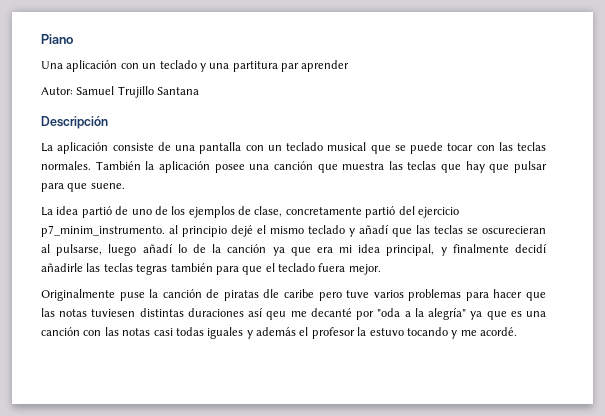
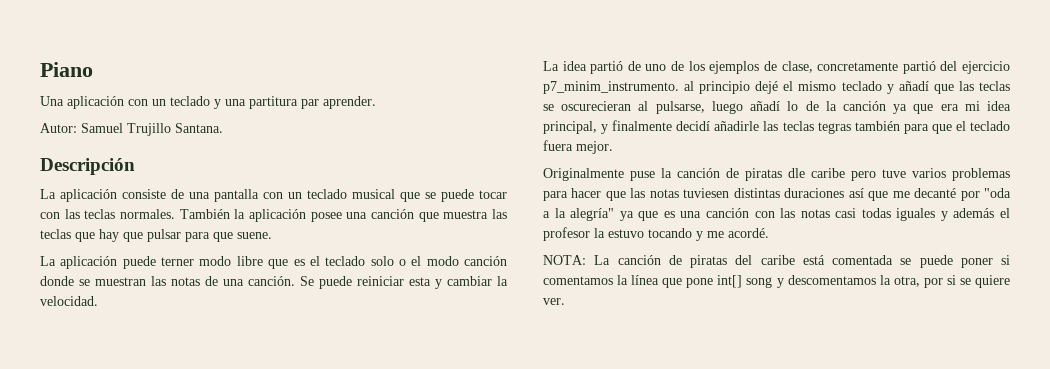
- Una aplicación con un teclado y una partitura par aprender
+ Una aplicación con un teclado y una partitura par aprender.
- Autor: Samuel Trujillo Santana
+ Autor: Samuel Trujillo Santana.
+ La aplicación puede terner modo libre que es el teclado solo o el modo canción donde se muestran las notas de una canción. Se puede reiniciar esta y cambiar la velocidad.
- Originalmente puse la canción de piratas dle caribe pero tuve varios problemas para hacer que las notas tuviesen distintas duraciones así qeu me decanté por "oda a la alegría" ya que es una canción con las notas casi todas iguales y además el profesor la estuvo tocando y me acordé.
+ Originalmente puse la canción de piratas dle caribe pero tuve varios problemas para hacer que las notas tuviesen distintas duraciones así que me decanté por "oda a la alegría" ya que es una canción con las notas casi todas iguales y además el profesor la estuvo tocando y me acordé.
+ NOTA: La canción de piratas del caribe está comentada se puede poner si comentamos la línea que pone int[] song y descomentamos la otra, por si se quiere ver.

